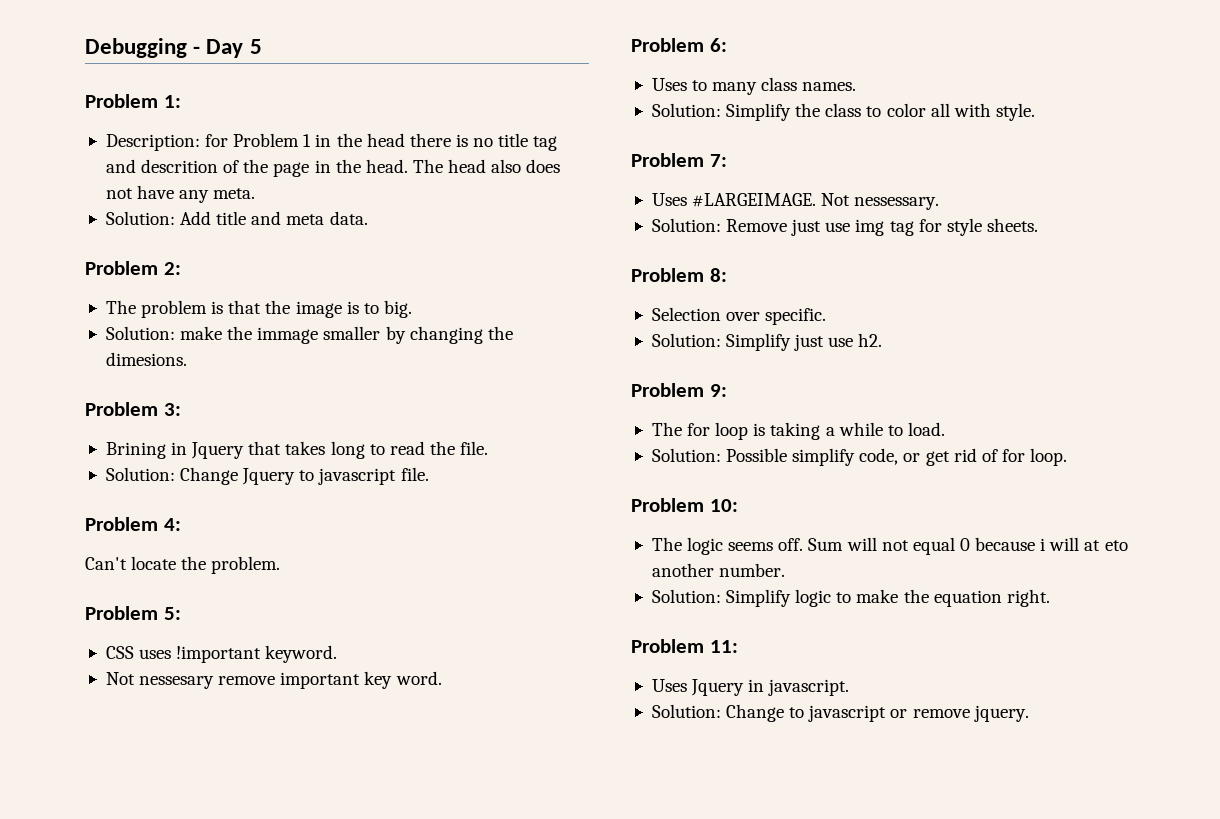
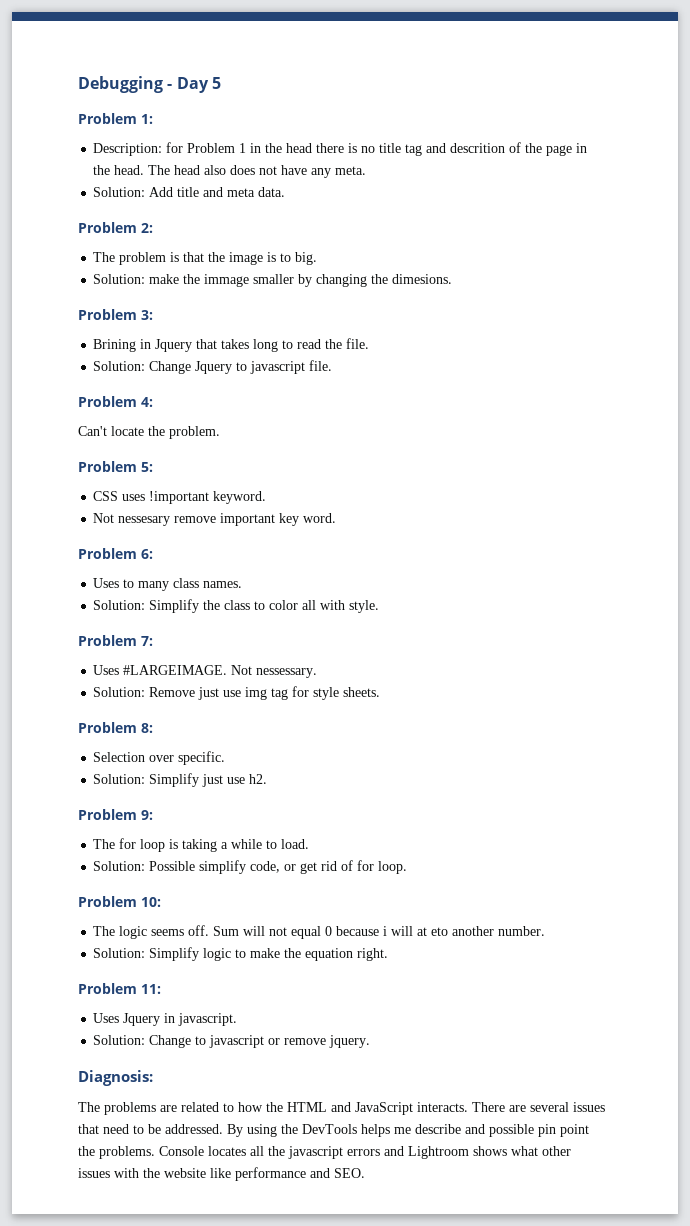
+ Diagnosis:
+ The problems are related to how the HTML and JavaScript interacts. There are several issues that need to be addressed. By using the DevTools helps me describe and possible pin point the problems. Console locates all the javascript errors and Lightroom shows what other issues with the website like performance and SEO.

